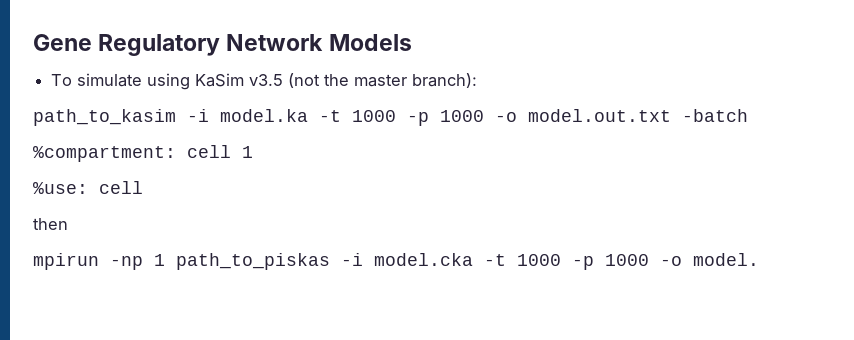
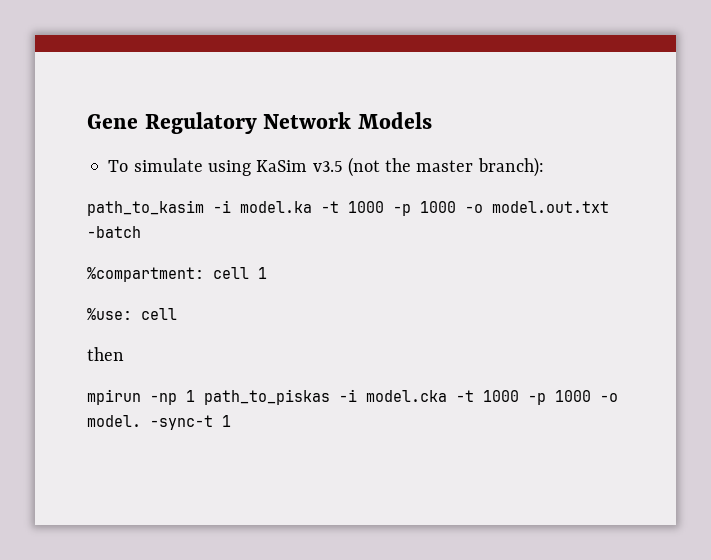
+ -sync-t 1

